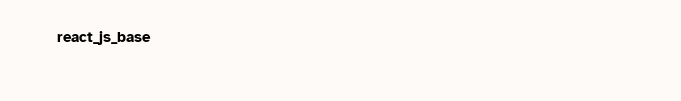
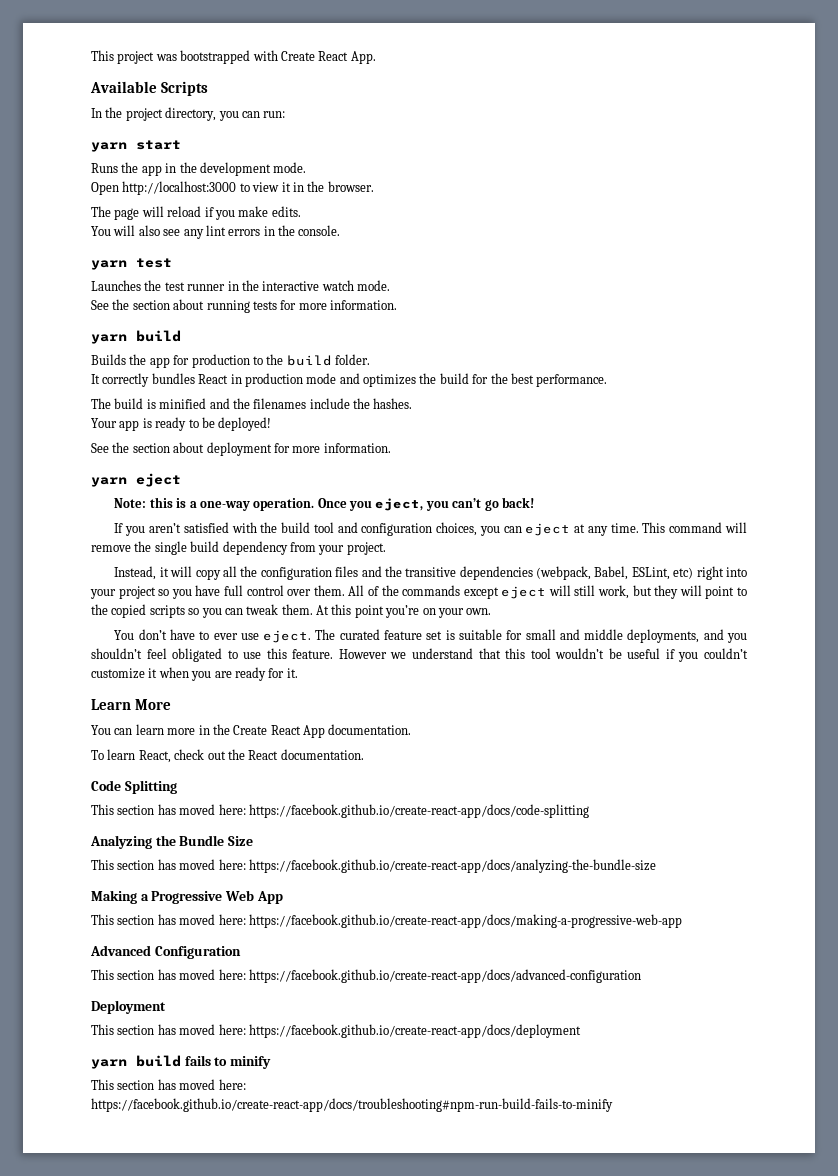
- react_js_base
+ This project was bootstrapped with Create React App.
+ Available Scripts
+ In the project directory, you can run:
+ yarn start
+ Runs the app in the development mode.
+ Open http://localhost:3000 to view it in the browser.
+ The page will reload if you make edits.
+ You will also see any lint errors in the console.
+ yarn test
+ Launches the test runner in the interactive watch mode.
+ See the section about running tests for more information.
+ yarn build
+ Builds the app for production to the build folder.
+ It correctly bundles React in production mode and optimizes the build for the best performance.
+ The build is minified and the filenames include the hashes.
+ Your app is ready to be deployed!
+ See the section about deployment for more information.
+ yarn eject
+ Note: this is a one-way operation. Once you eject, you can’t go back!
+ If you aren’t satisfied with the build tool and configuration choices, you can eject at any time. This command will remove the single build dependency from your project.
+ Instead, it will copy all the configuration files and the transitive dependencies (webpack, Babel, ESLint, etc) right into your project so you have full control over them. All of the commands except eject will still work, but they will point to the copied scripts so you can tweak them. At this point you’re on your own.
+ You don’t have to ever use eject. The curated feature set is suitable for small and middle deployments, and you shouldn’t feel obligated to use this feature. However we understand that this tool wouldn’t be useful if you couldn’t customize it when you are ready for it.
+ Learn More
+ You can learn more in the Create React App documentation.
+ To learn React, check out the React documentation.
+ Code Splitting
+ This section has moved here: https://facebook.github.io/create-react-app/docs/code-splitting
+ Analyzing the Bundle Size
+ This section has moved here: https://facebook.github.io/create-react-app/docs/analyzing-the-bundle-size
+ Making a Progressive Web App
+ This section has moved here: https://facebook.github.io/create-react-app/docs/making-a-progressive-web-app
+ Advanced Configuration
+ This section has moved here: https://facebook.github.io/create-react-app/docs/advanced-configuration
+ Deployment
+ This section has moved here: https://facebook.github.io/create-react-app/docs/deployment
+ yarn build fails to minify
+ This section has moved here: https://facebook.github.io/create-react-app/docs/troubleshooting#npm-run-build-fails-to-minify

